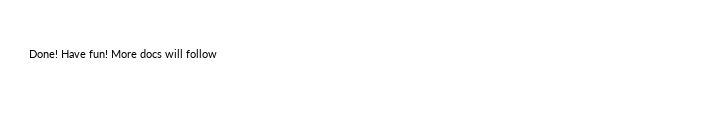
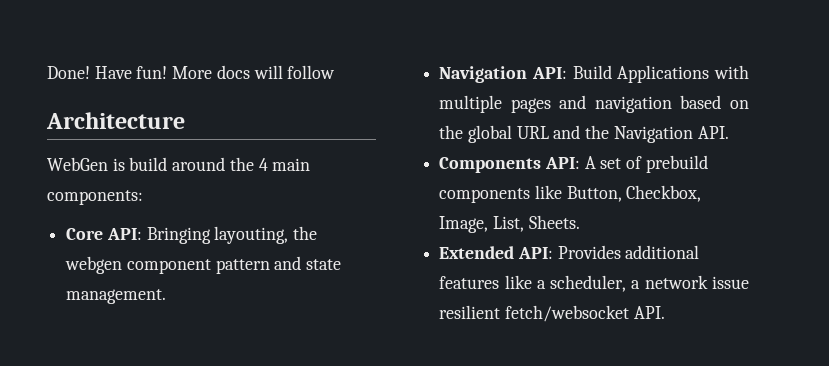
+ Architecture
+ WebGen is build around the 4 main components:
+ Core API: Bringing layouting, the webgen component pattern and state management.
+ Navigation API: Build Applications with multiple pages and navigation based on the global URL and the Navigation API.
+ Components API: A set of prebuild components like Button, Checkbox, Image, List, Sheets.
+ Extended API: Provides additional features like a scheduler, a network issue resilient fetch/websocket API.

